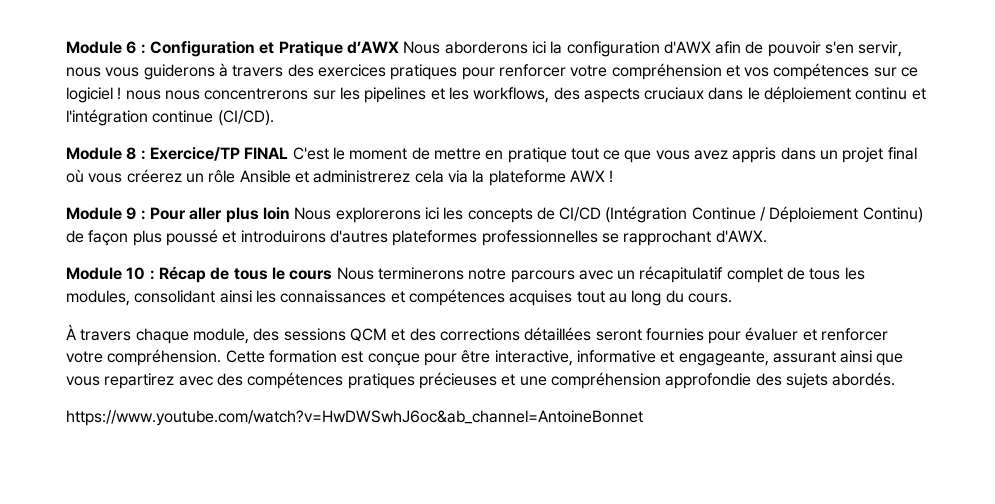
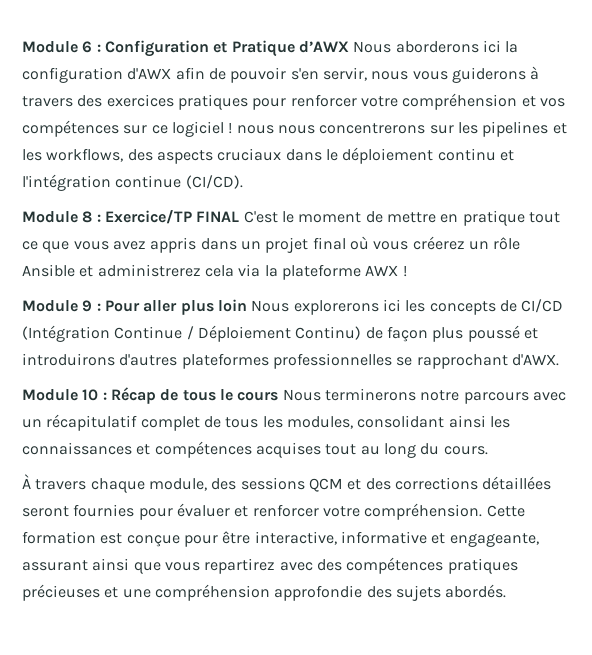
- https://www.youtube.com/watch?v=HwDWSwhJ6oc&ab_channel=AntoineBonnet

